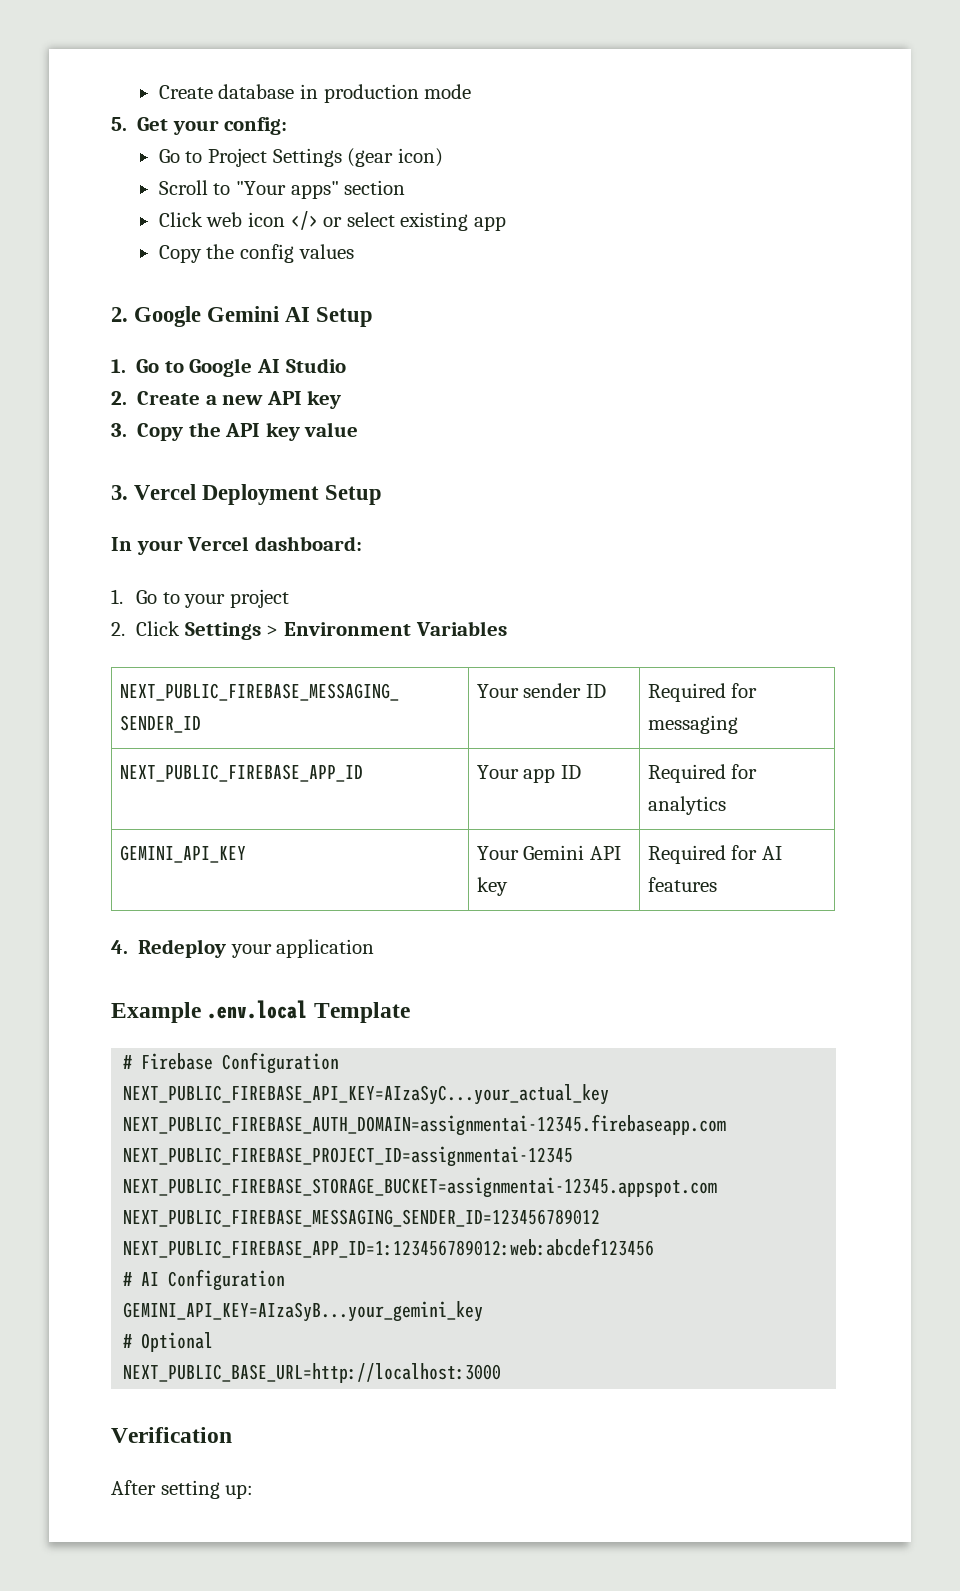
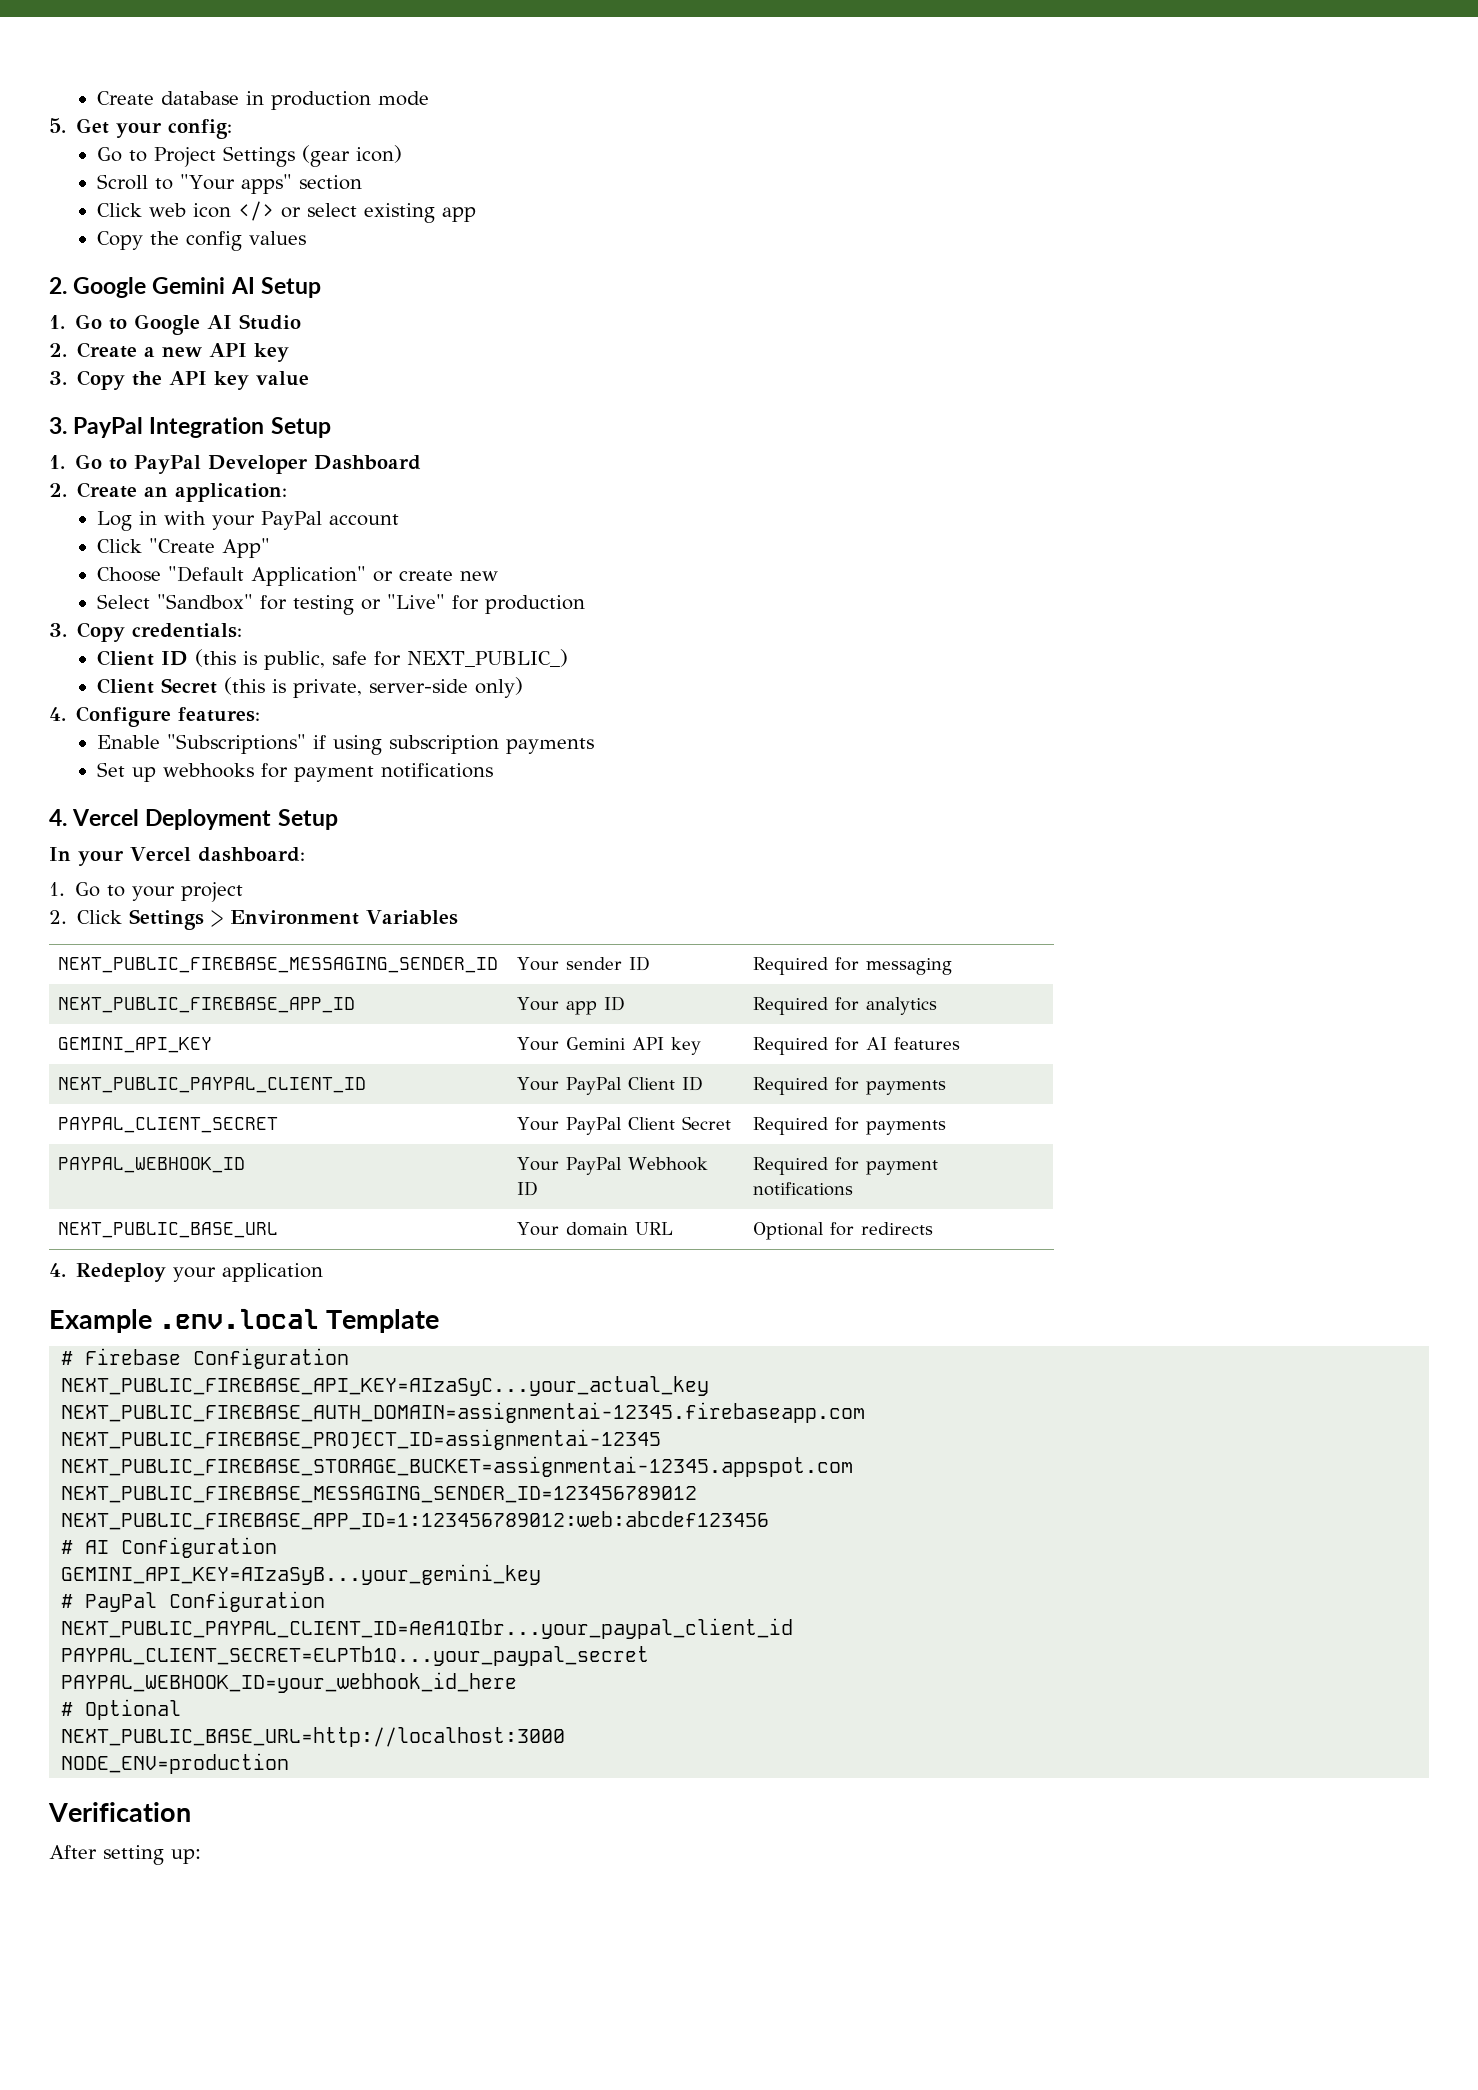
- 3. Vercel Deployment Setup
+ 3. PayPal Integration Setup
+ 1. Go to PayPal Developer Dashboard
+ 2. Create an application:
+ Log in with your PayPal account
+ Click "Create App"
+ Choose "Default Application" or create new
+ Select "Sandbox" for testing or "Live" for production
+ 3. Copy credentials:
+ Client ID (this is public, safe for NEXT_PUBLIC_)
+ Client Secret (this is private, server-side only)
+ 4. Configure features:
+ Enable "Subscriptions" if using subscription payments
+ Set up webhooks for payment notifications
+ 4. Vercel Deployment Setup
+ NEXT_PUBLIC_PAYPAL_CLIENT_ID | Your PayPal Client ID | Required for payments
+ PAYPAL_CLIENT_SECRET | Your PayPal Client Secret | Required for payments
+ PAYPAL_WEBHOOK_ID | Your PayPal Webhook ID | Required for payment notifications
+ NEXT_PUBLIC_BASE_URL | Your domain URL | Optional for redirects
+ # PayPal Configuration
+ NEXT_PUBLIC_PAYPAL_CLIENT_ID=AeA1QIbr...your_paypal_client_id
+ PAYPAL_CLIENT_SECRET=ELPTb1Q...your_paypal_secret
+ PAYPAL_WEBHOOK_ID=your_webhook_id_here
+ NODE_ENV=production

